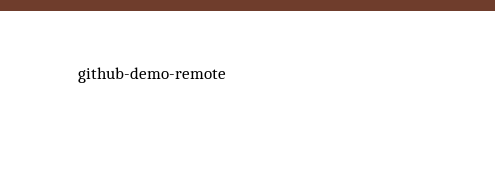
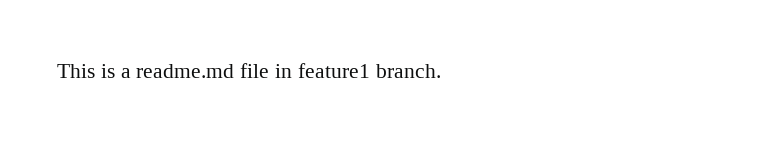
- github-demo-remote
+ This is a readme.md file in feature1 branch.

